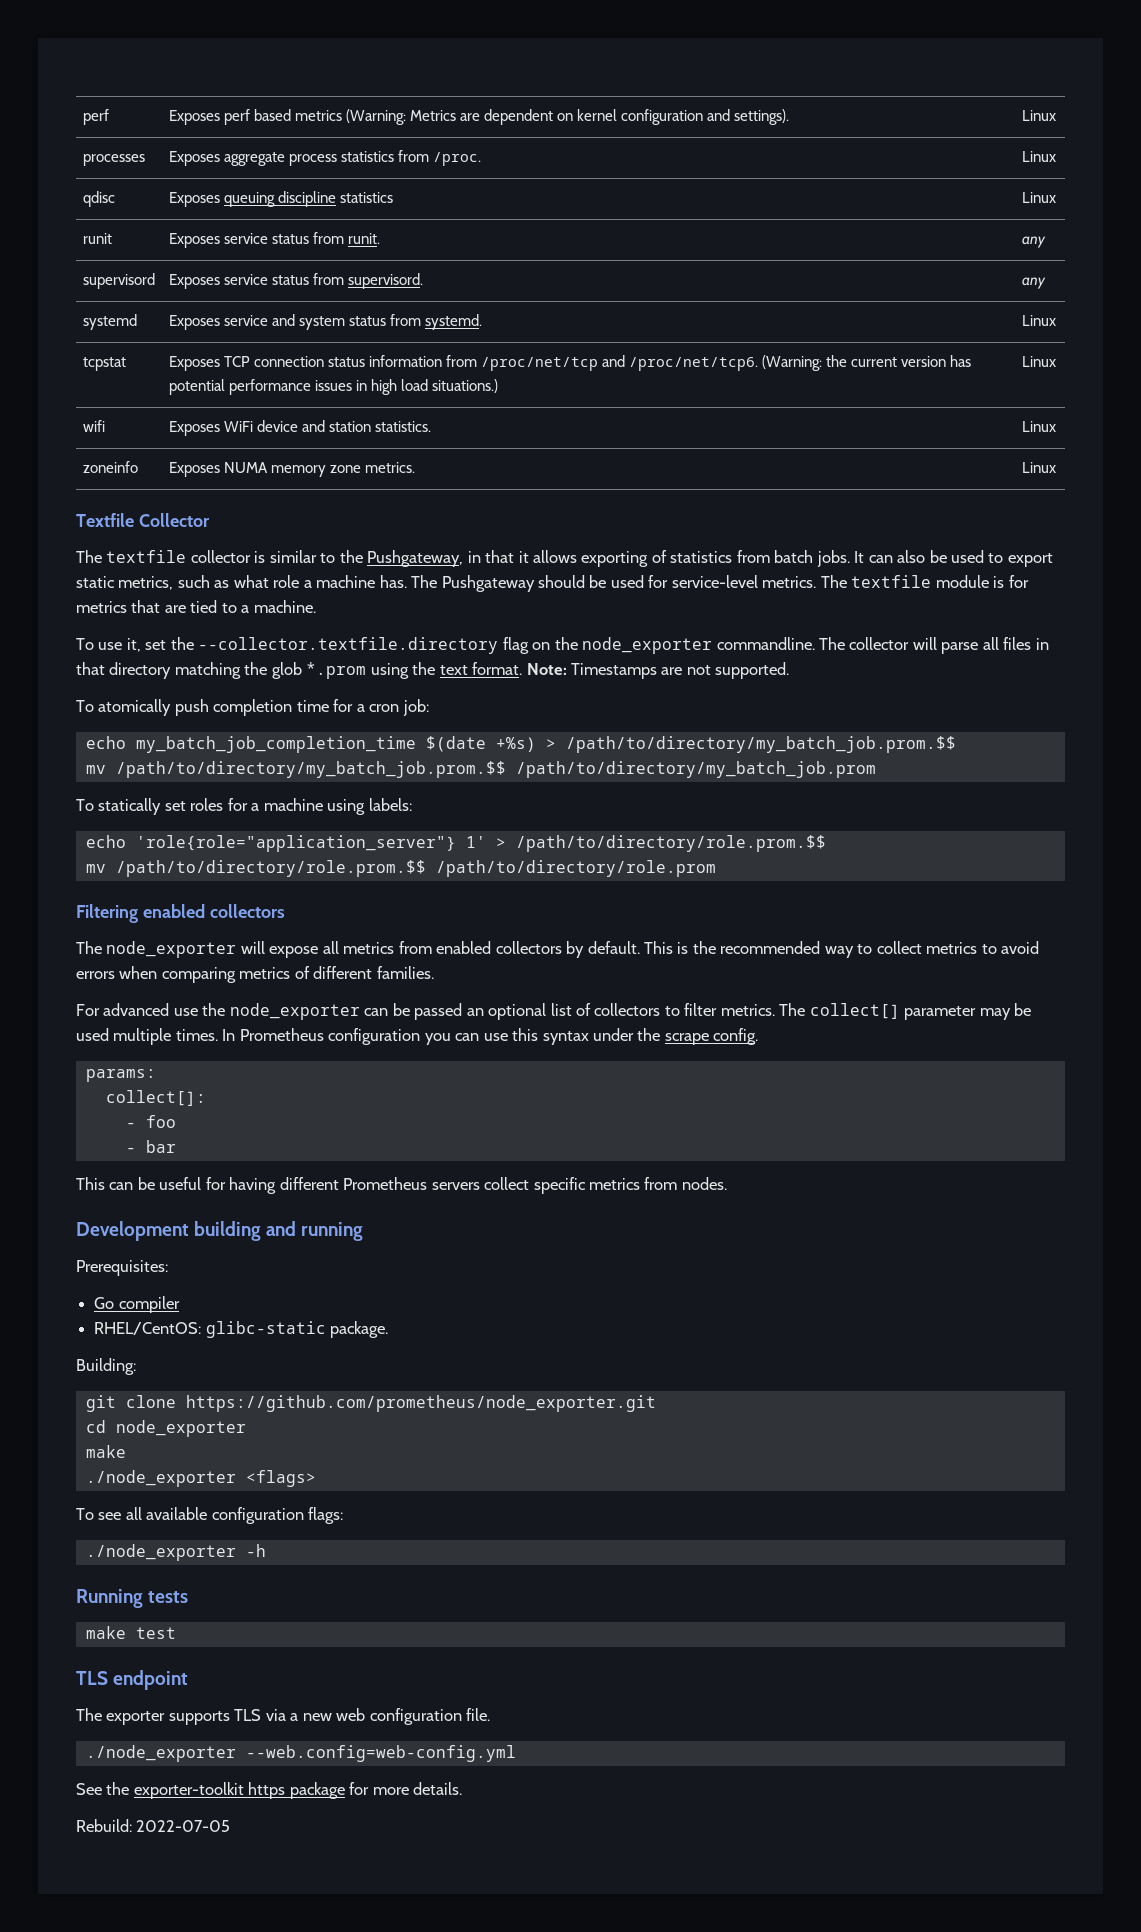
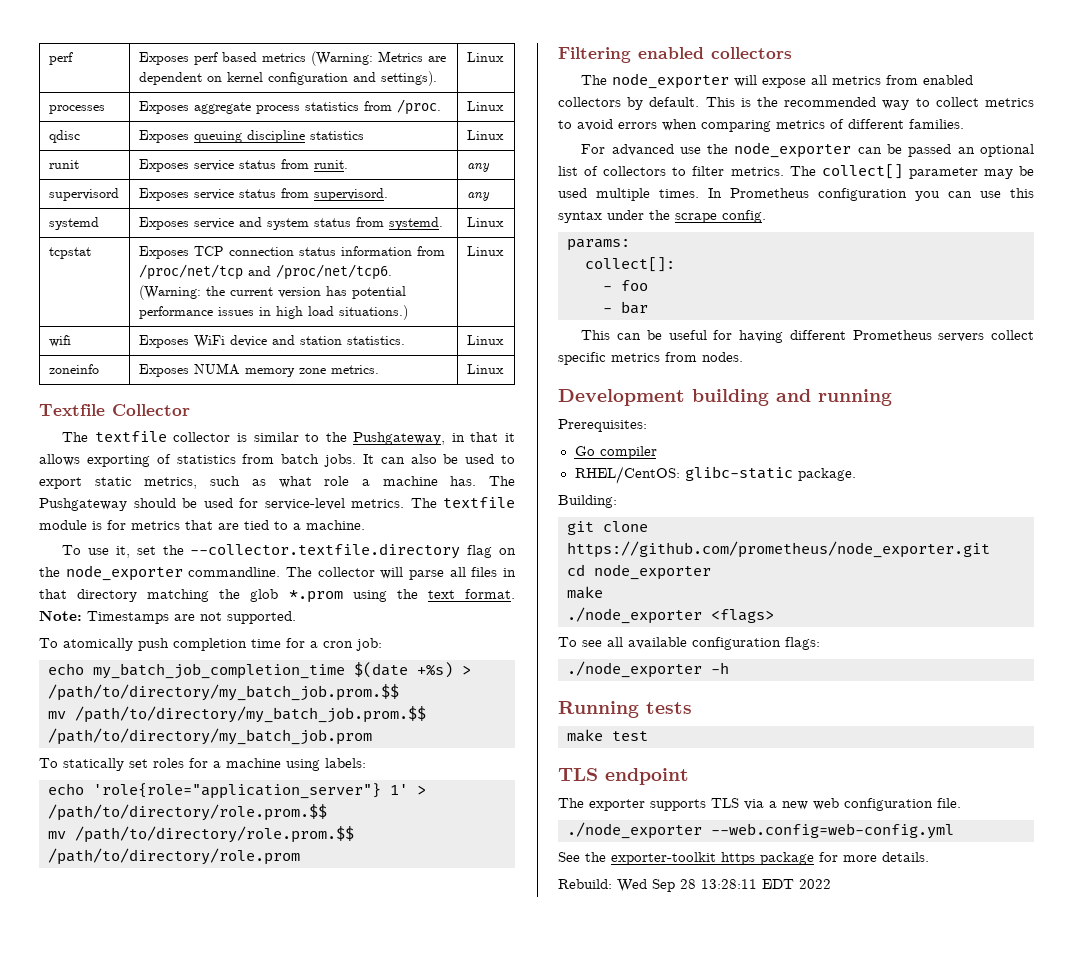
- Rebuild: 2022-07-05
+ Rebuild: Wed Sep 28 13:28:11 EDT 2022

